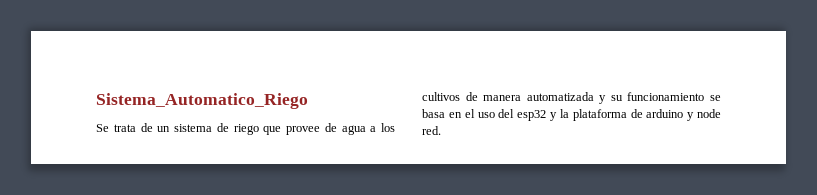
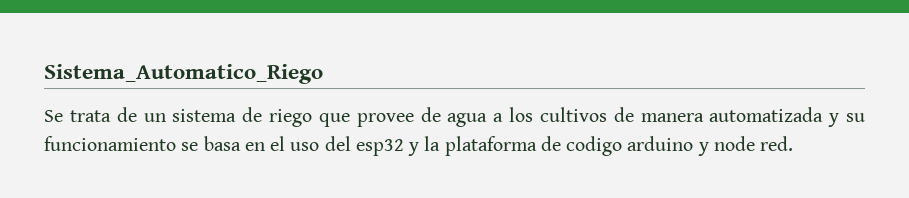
- Se trata de un sistema de riego que provee de agua a los cultivos de manera automatizada y su funcionamiento se basa en el uso del esp32 y la plataforma de arduino y node red.
+ Se trata de un sistema de riego que provee de agua a los cultivos de manera automatizada y su funcionamiento se basa en el uso del esp32 y la plataforma de codigo arduino y node red.

